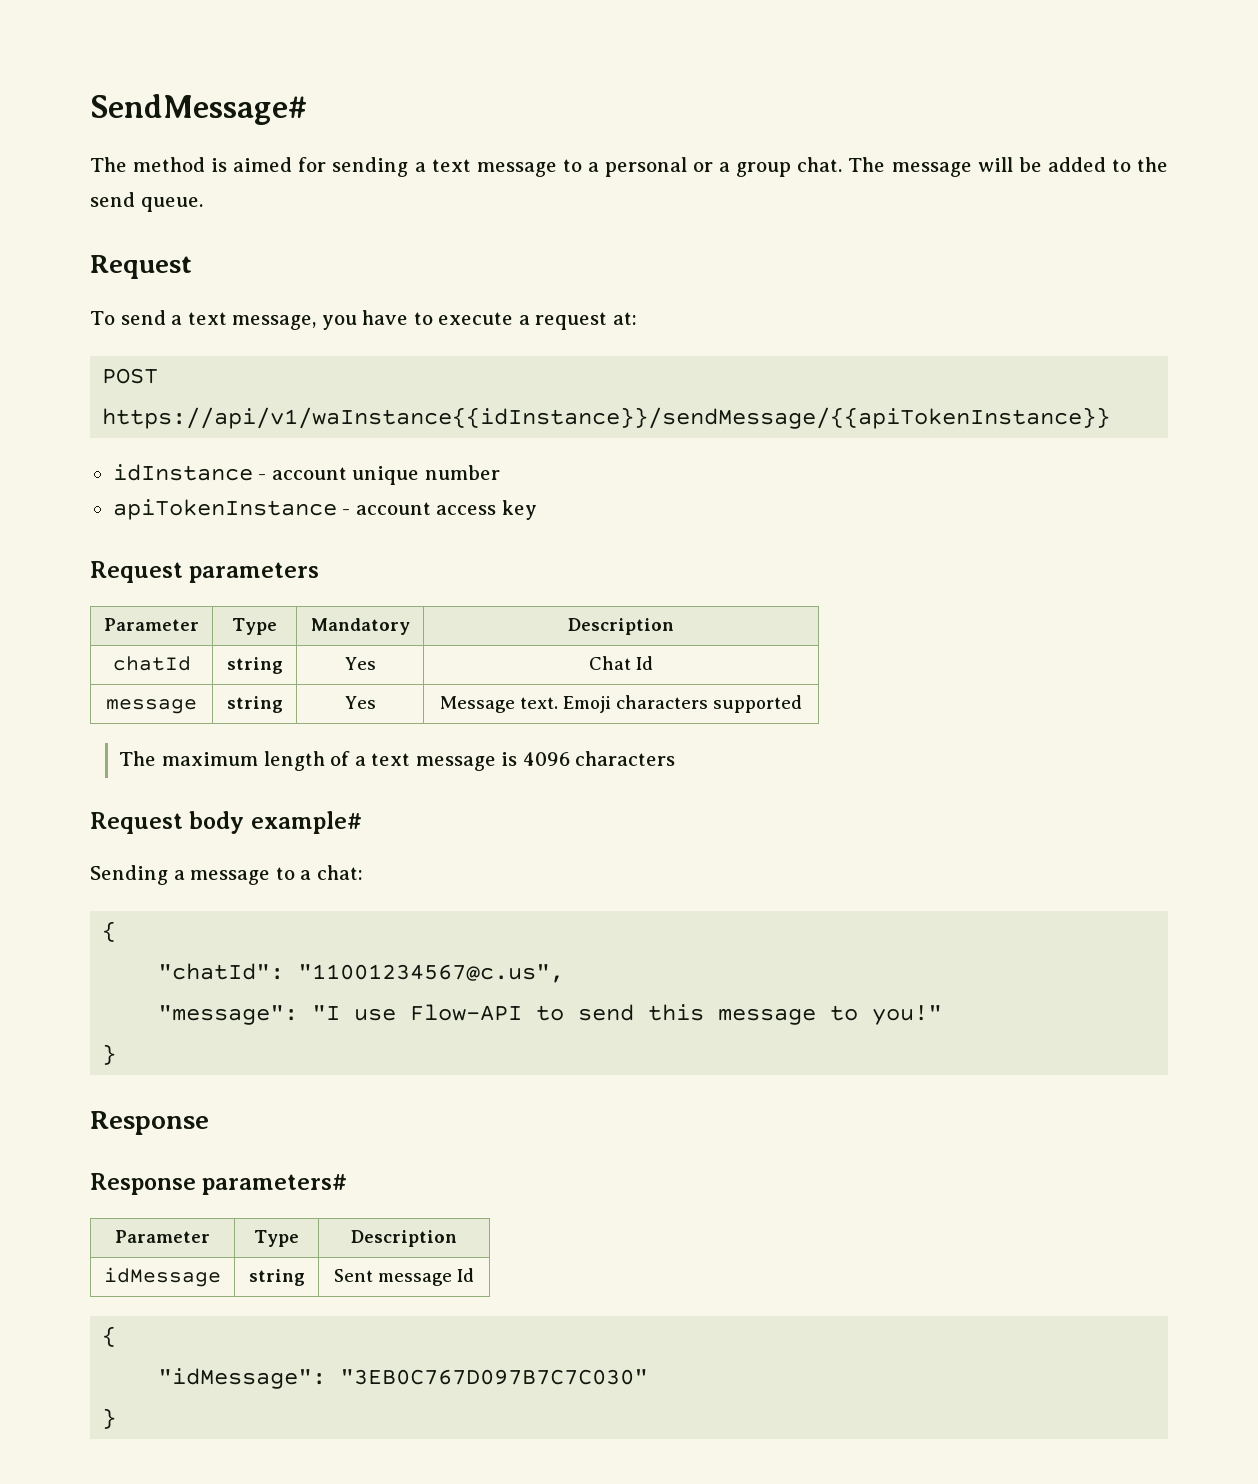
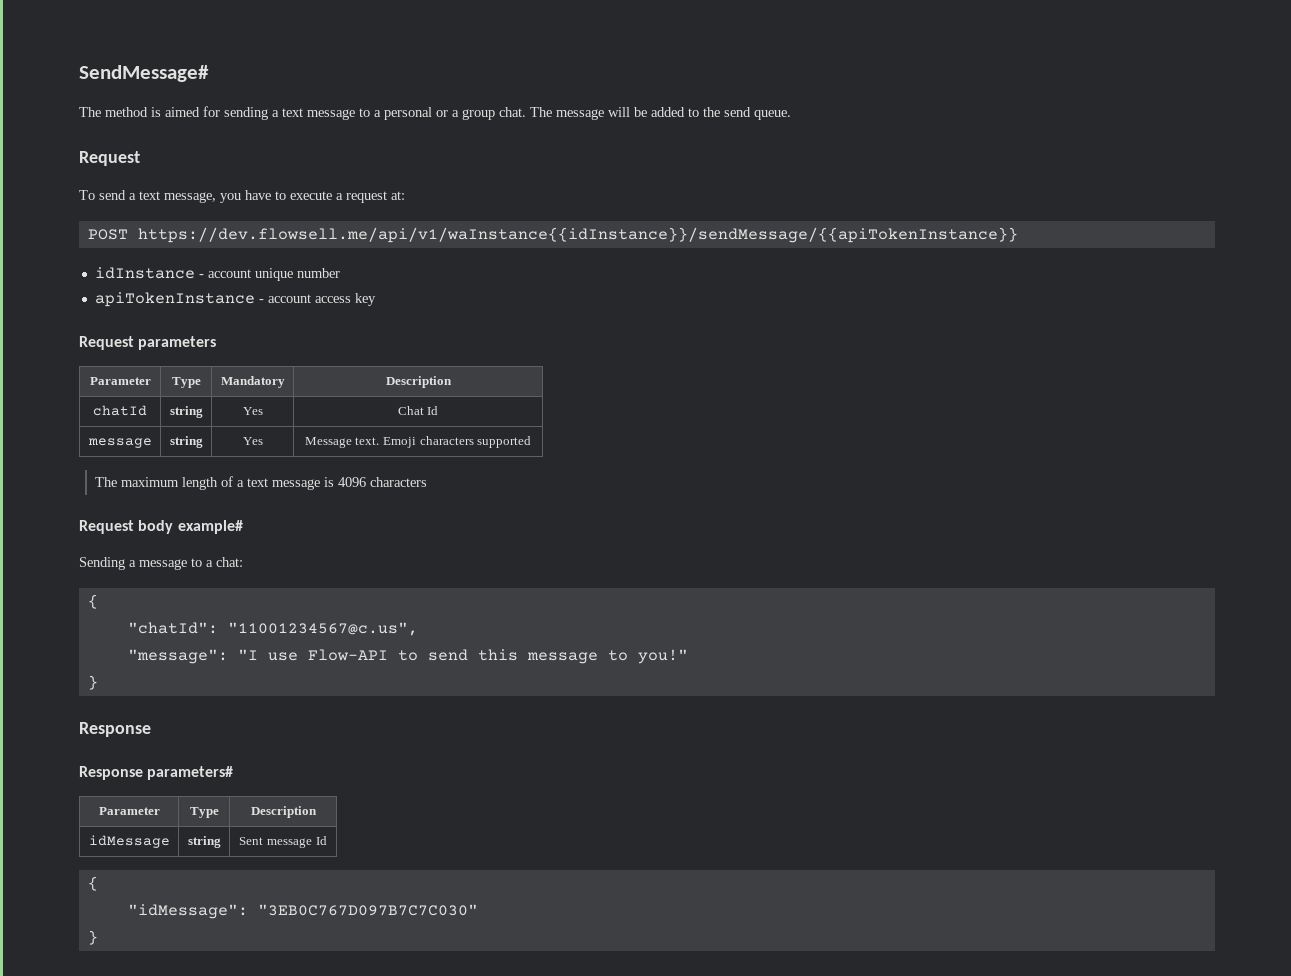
- POST https://api/v1/waInstance{{idInstance}}/sendMessage/{{apiTokenInstance}}
+ POST https://dev.flowsell.me/api/v1/waInstance{{idInstance}}/sendMessage/{{apiTokenInstance}}

